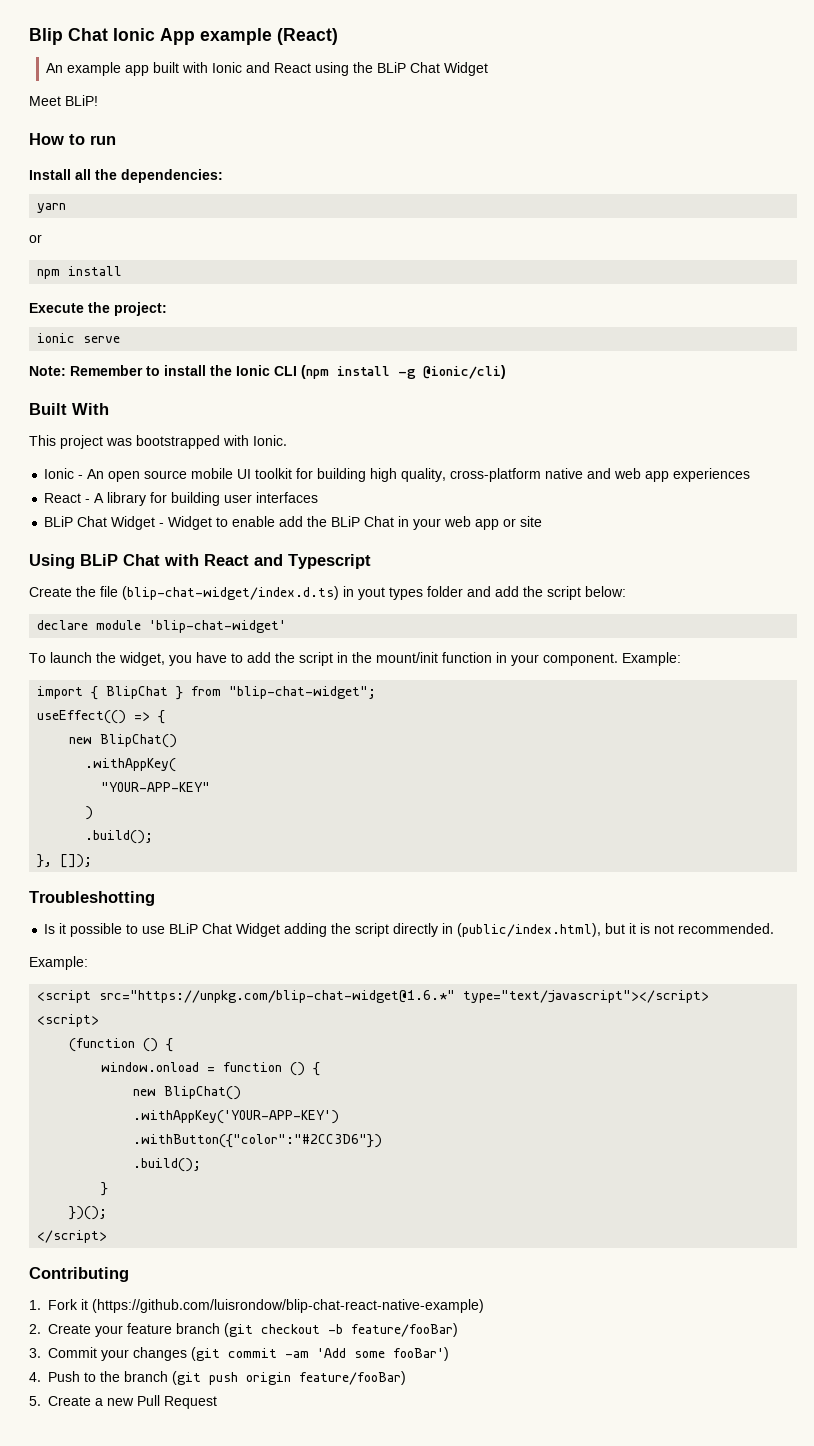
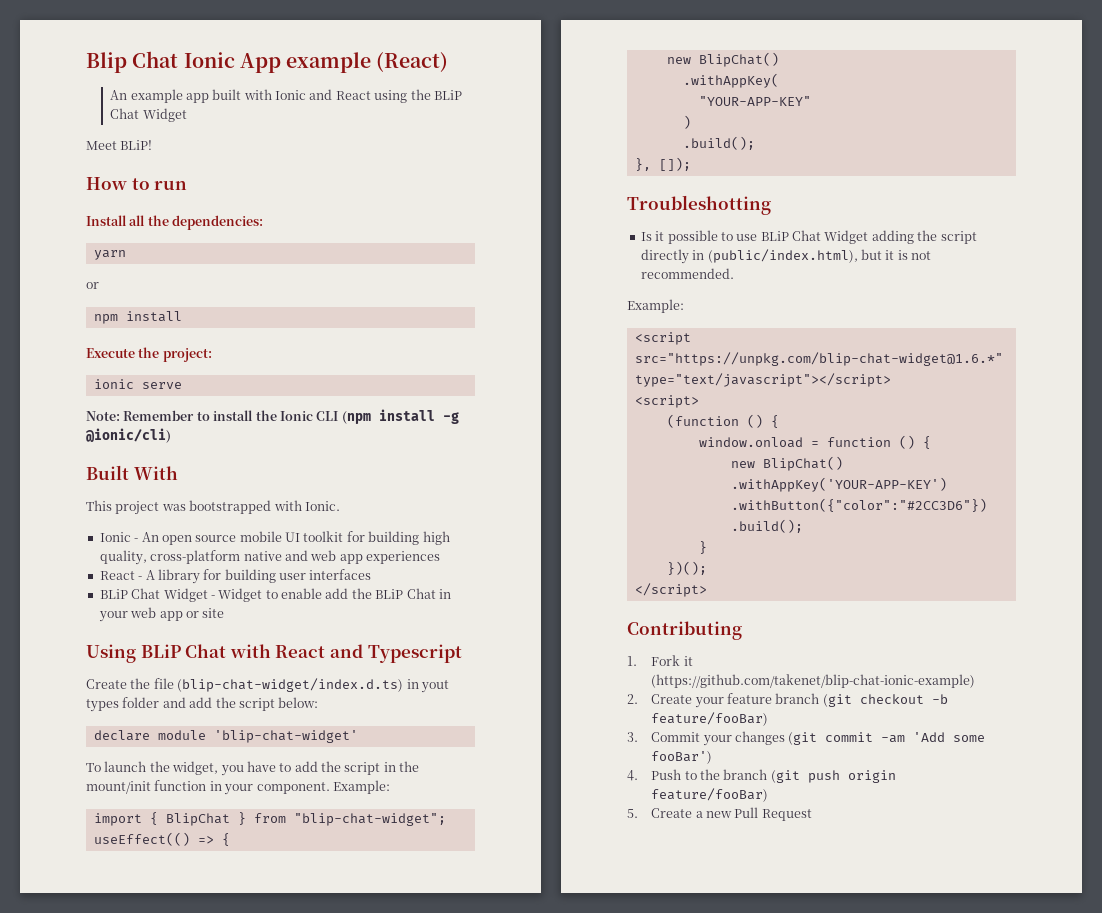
- 1. Fork it (https://github.com/luisrondow/blip-chat-react-native-example)
+ 1. Fork it (https://github.com/takenet/blip-chat-ionic-example)

